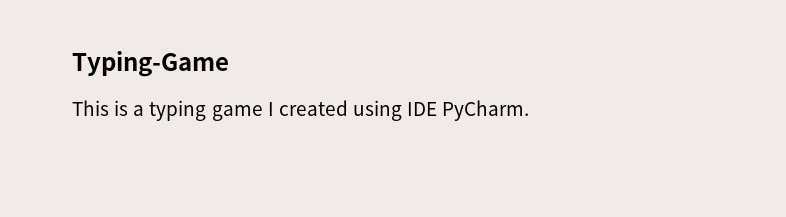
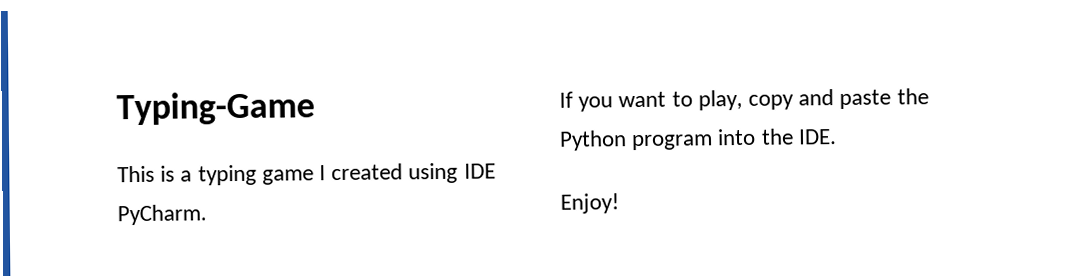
+ If you want to play, copy and paste the Python program into the IDE.
+ Enjoy!

